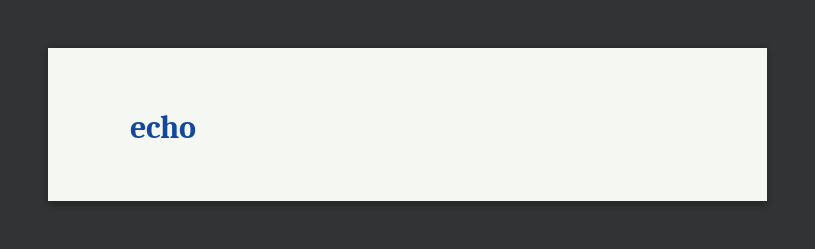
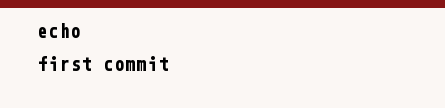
+ first commit

